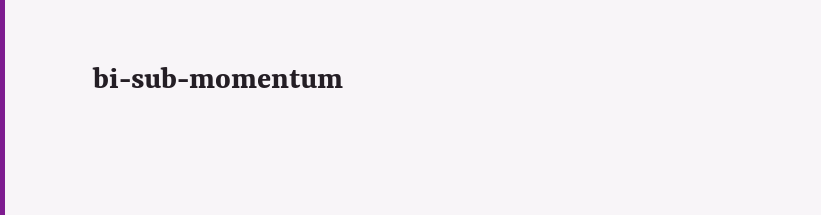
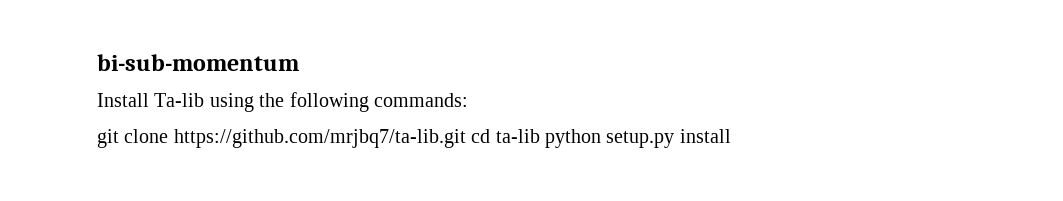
+ Install Ta-lib using the following commands:
+ git clone https://github.com/mrjbq7/ta-lib.git cd ta-lib python setup.py install

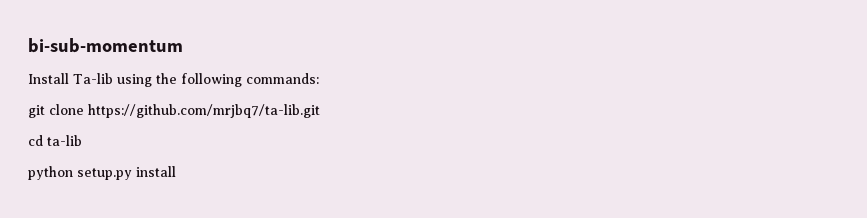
- git clone https://github.com/mrjbq7/ta-lib.git cd ta-lib python setup.py install
+ git clone https://github.com/mrjbq7/ta-lib.git
+ cd ta-lib
+ python setup.py install

